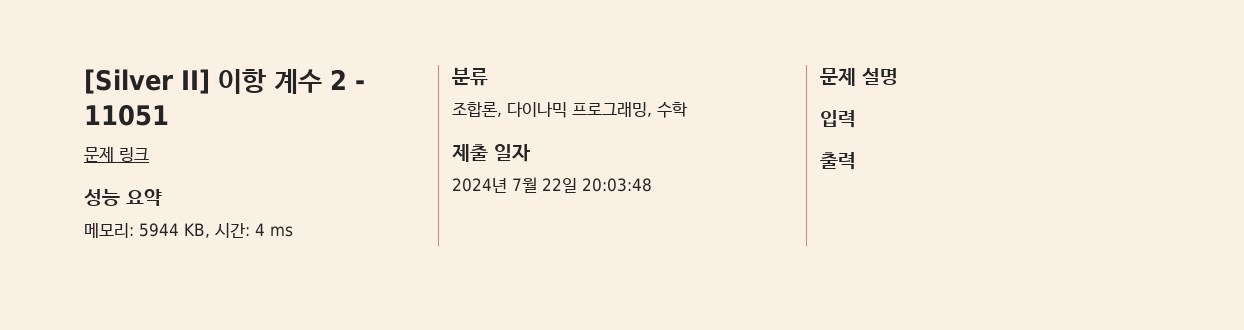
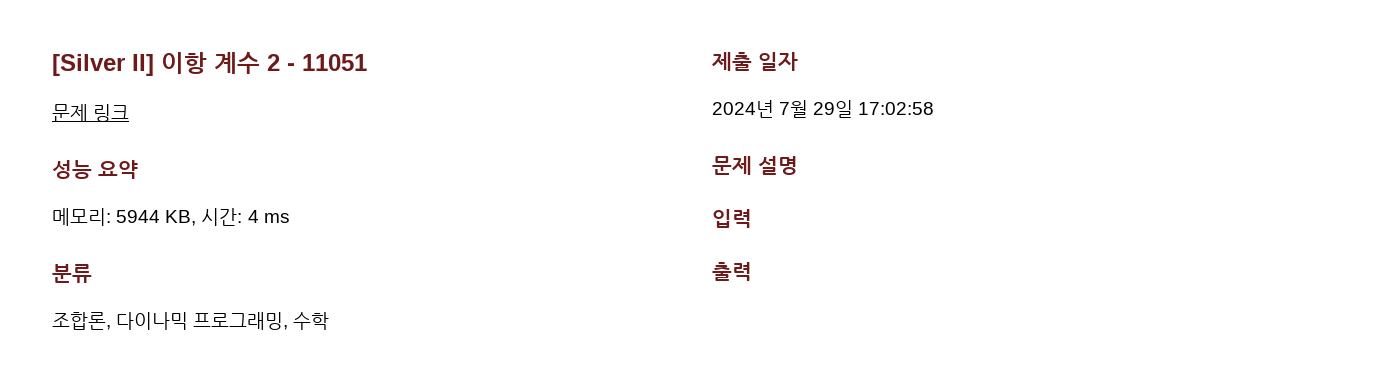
- 2024년 7월 22일 20:03:48
+ 2024년 7월 29일 17:02:58

